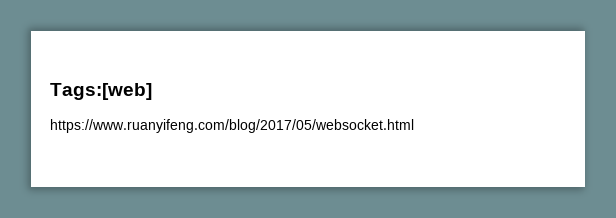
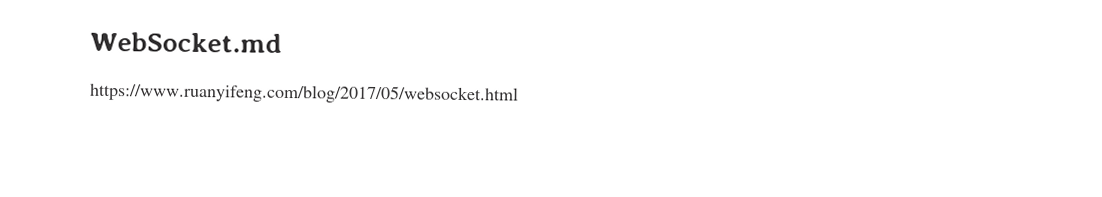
- Tags:[web]
+ WebSocket.md

